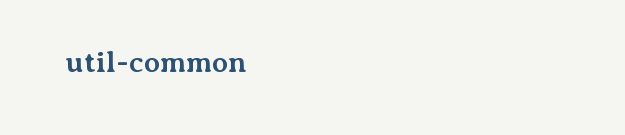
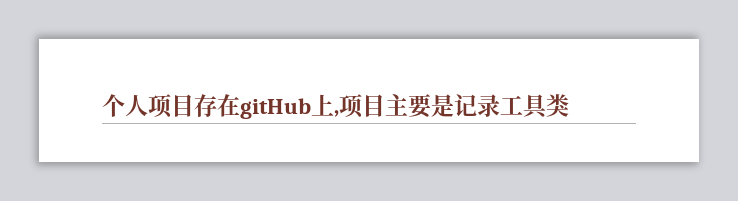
- util-common
+ 个人项目存在gitHub上,项目主要是记录工具类

